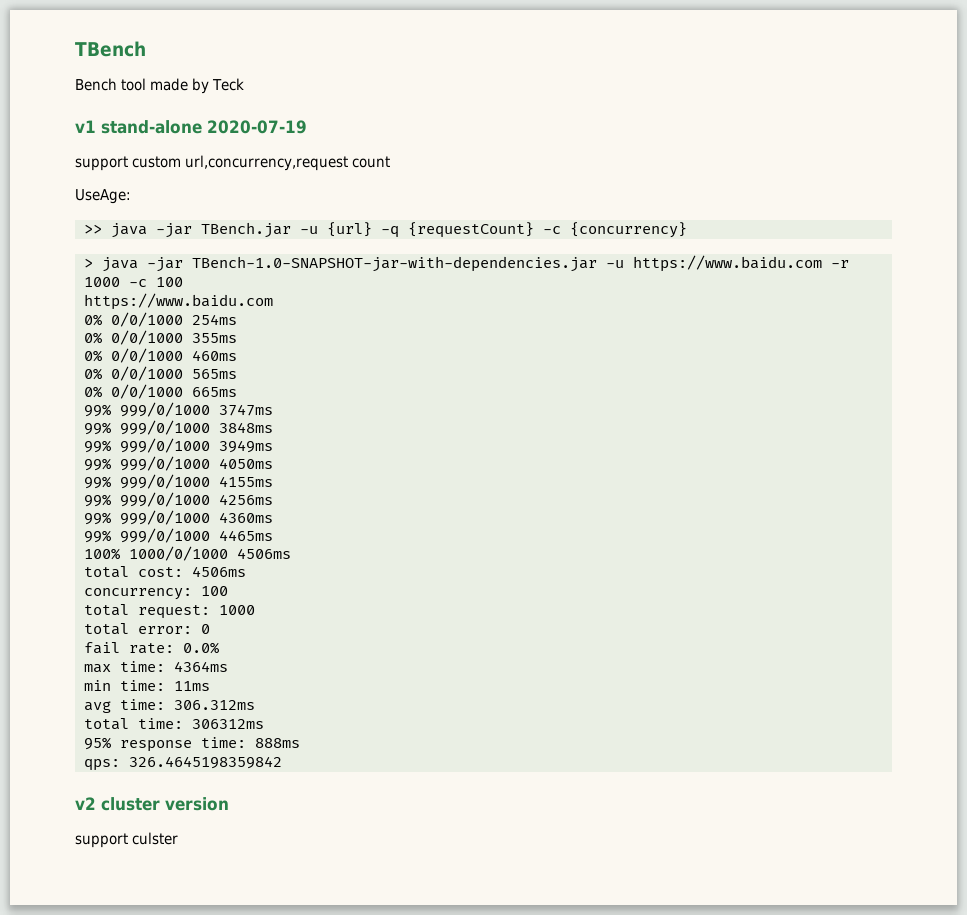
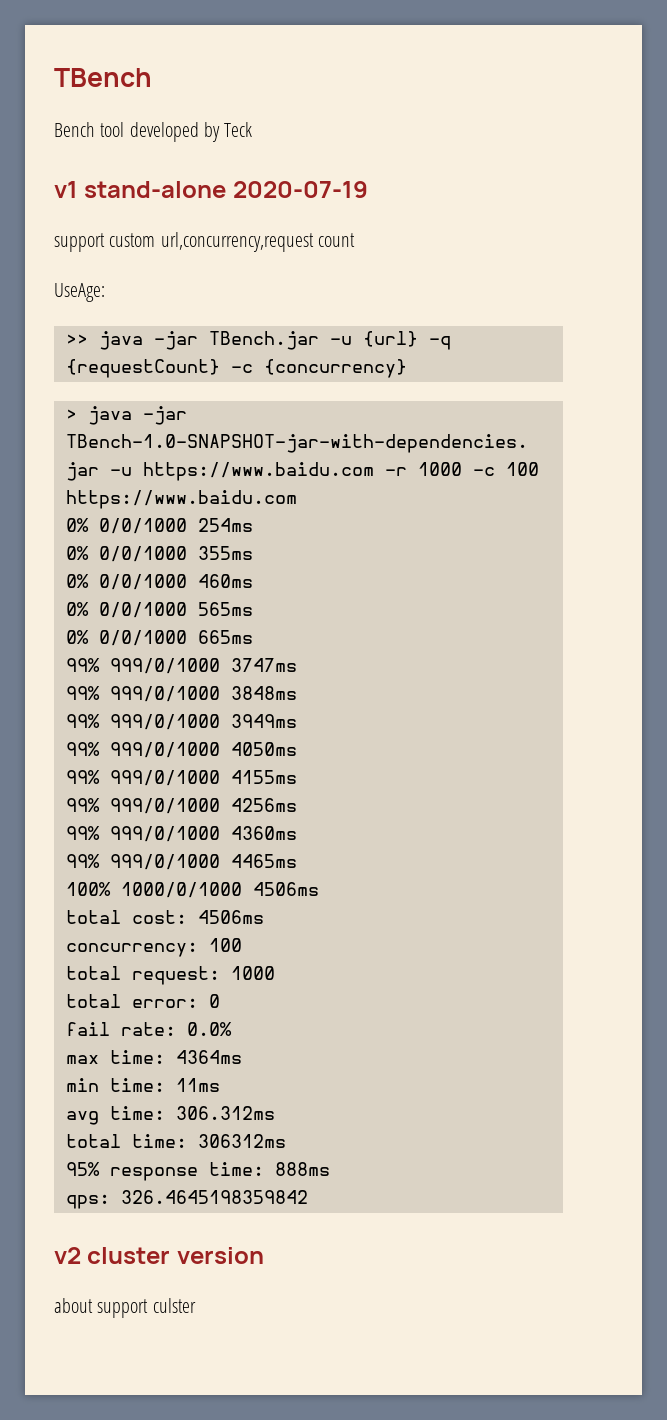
- Bench tool made by Teck
+ Bench tool developed by Teck
- support culster
+ about support culster

